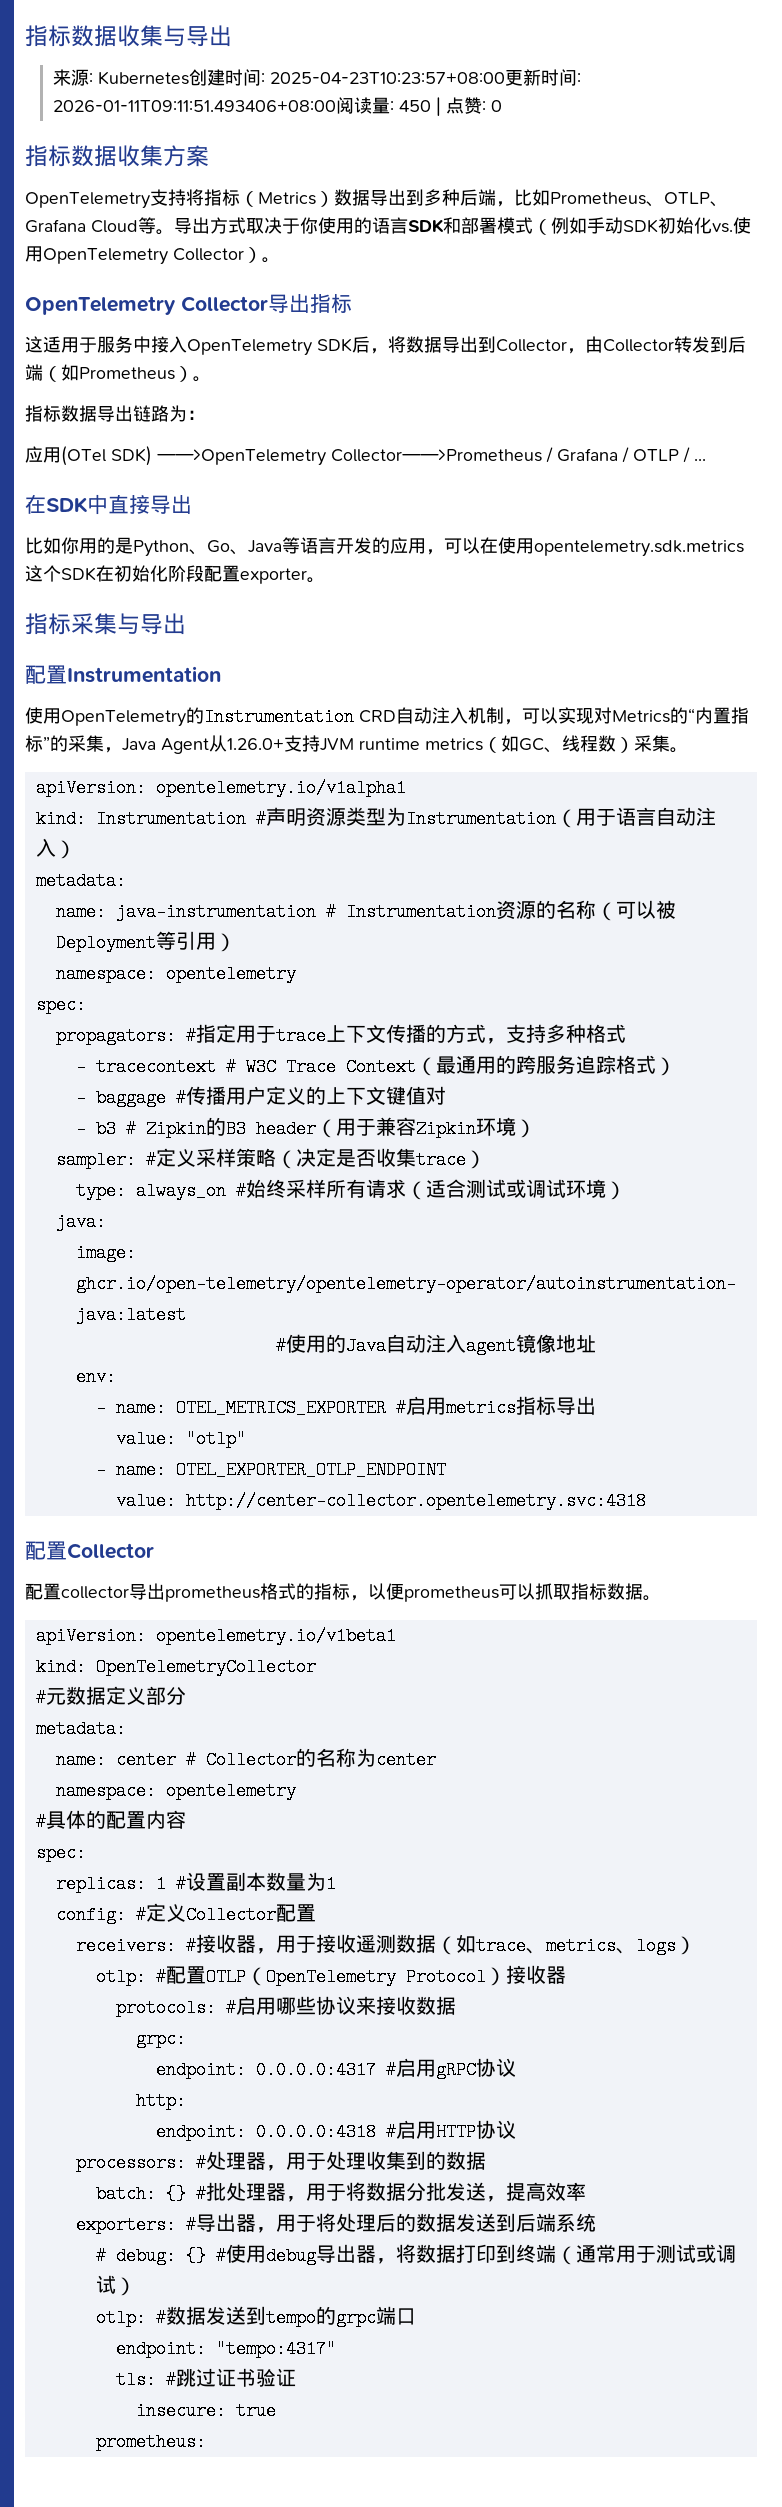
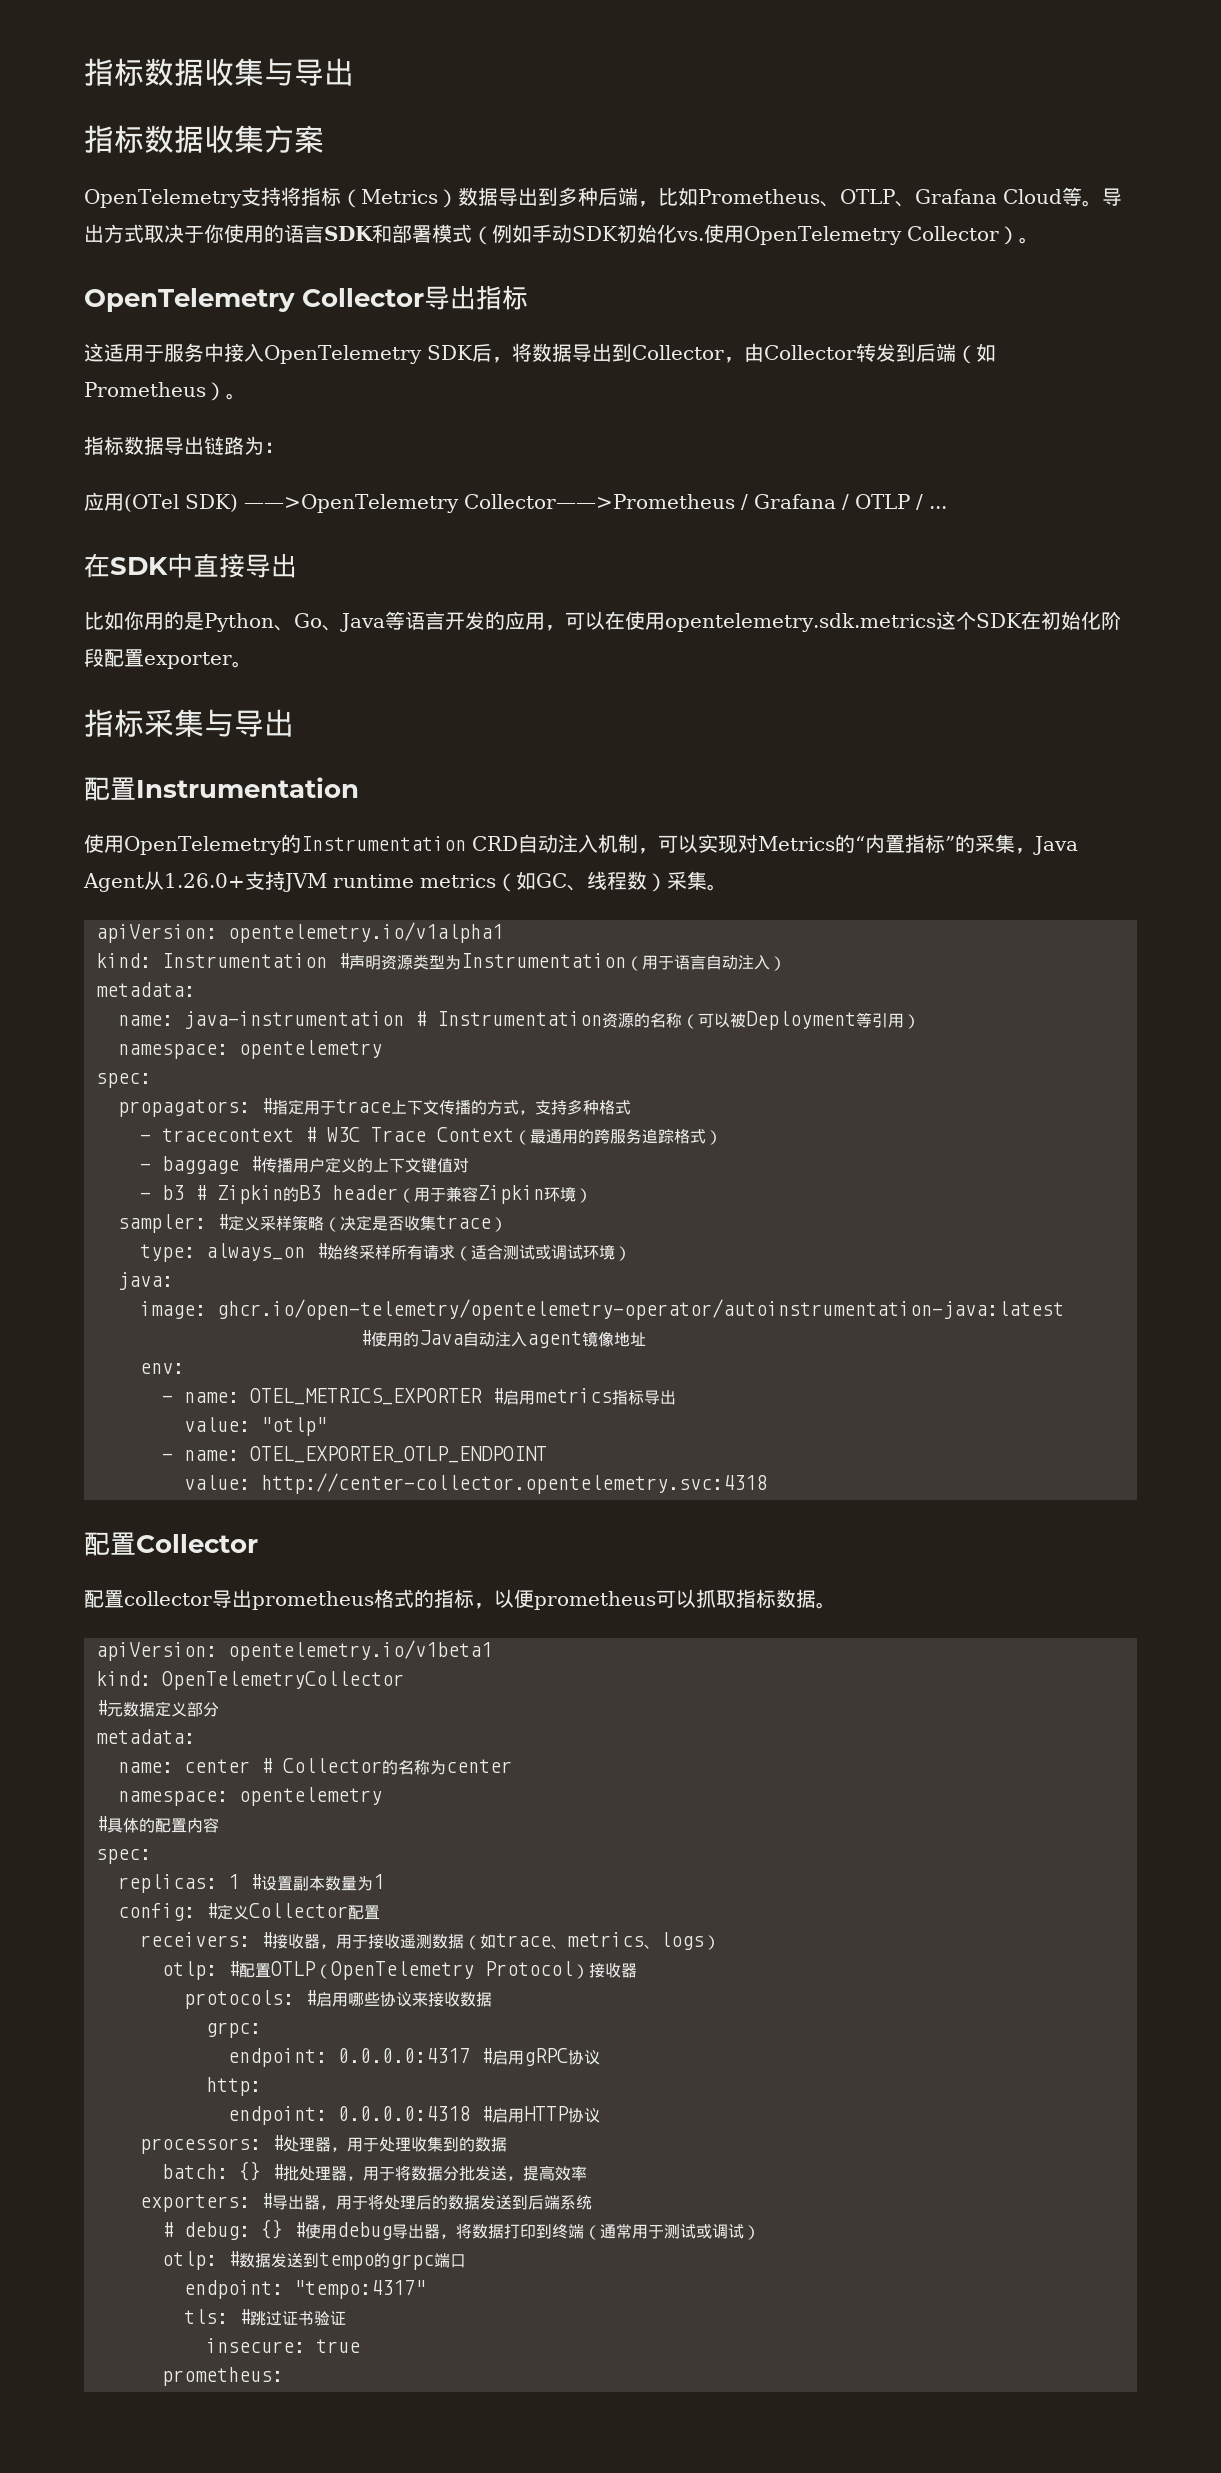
- 来源: Kubernetes创建时间: 2025-04-23T10:23:57+08:00更新时间: 2026-01-11T09:11:51.493406+08:00阅读量: 450 | 点赞: 0

